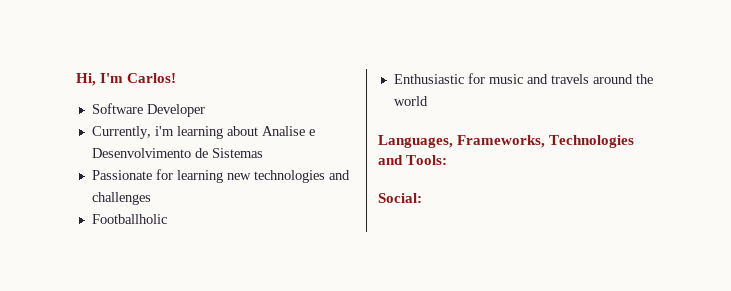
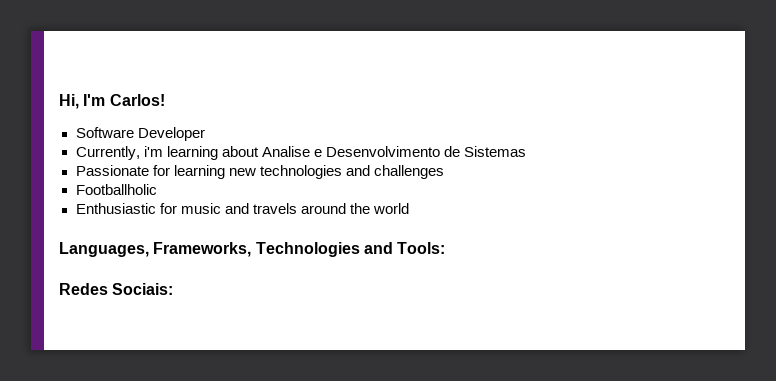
- Social:
+ Redes Sociais:

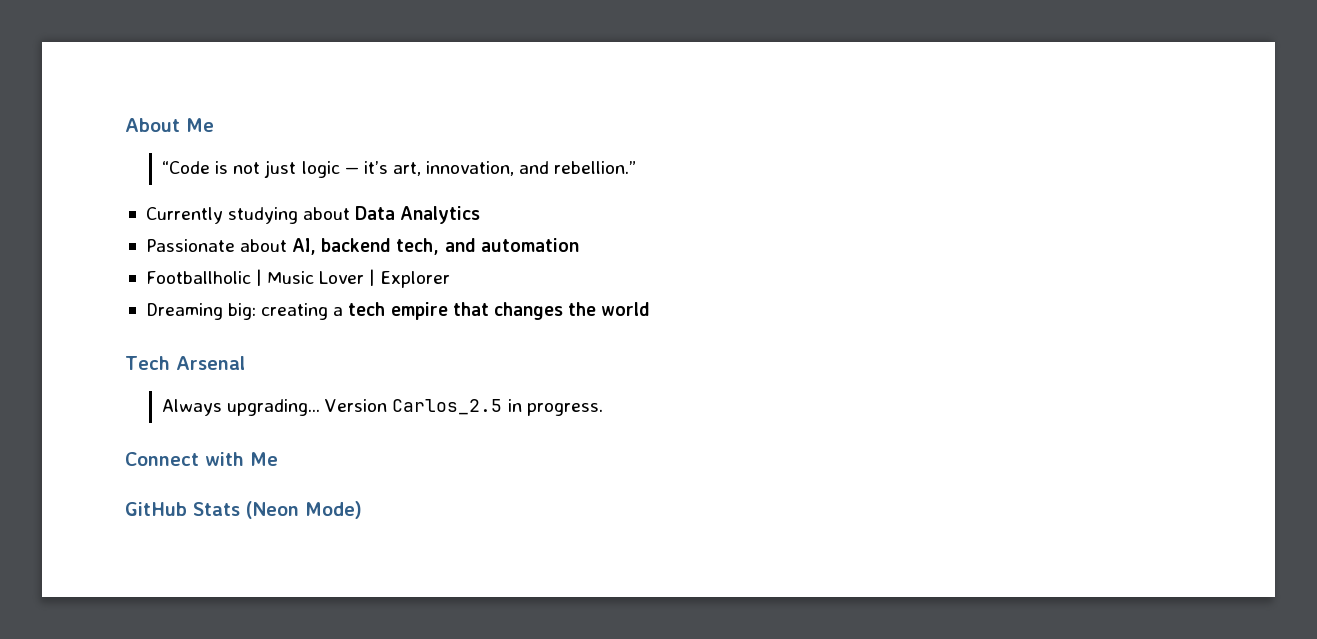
- Hi, I'm Carlos!
- Software Developer
- Currently, i'm learning about Analise e Desenvolvimento de Sistemas
- Passionate for learning new technologies and challenges
- Footballholic
- Enthusiastic for music and travels around the world
- Languages, Frameworks, Technologies and Tools:
- Redes Sociais:
+ About Me
+ “Code is not just logic — it’s art, innovation, and rebellion.”
+ Currently studying about Data Analytics
+ Passionate about AI, backend tech, and automation
+ Footballholic | Music Lover | Explorer
+ Dreaming big: creating a tech empire that changes the world
+ Tech Arsenal
+ Always upgrading... Version Carlos_2.5 in progress.
+ Connect with Me
+ GitHub Stats (Neon Mode)

